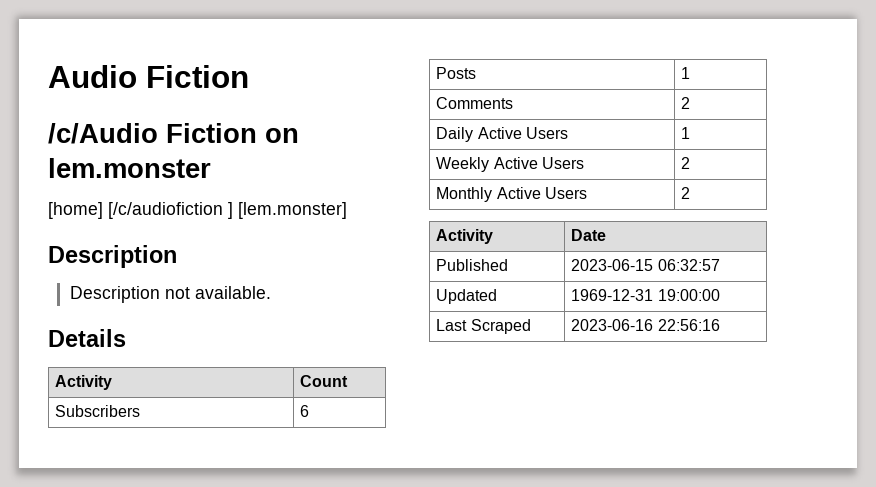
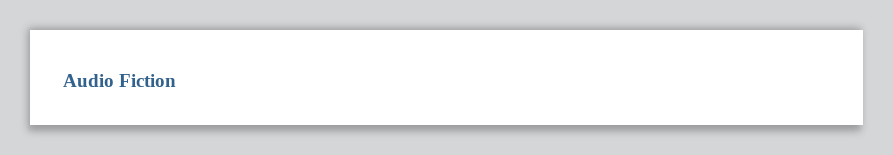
- /c/Audio Fiction on lem.monster
- [home] [/c/audiofiction ] [lem.monster]
- Description
- Description not available.
- Details
- Activity | Count
- Subscribers | 6
- Posts | 1
- Comments | 2
- Daily Active Users | 1
- Weekly Active Users | 2
- Monthly Active Users | 2
- Activity | Date
- Published | 2023-06-15 06:32:57
- Updated | 1969-12-31 19:00:00
- Last Scraped | 2023-06-16 22:56:16

